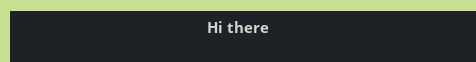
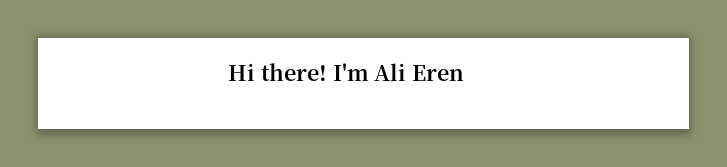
- Hi there
+ Hi there! I'm Ali Eren

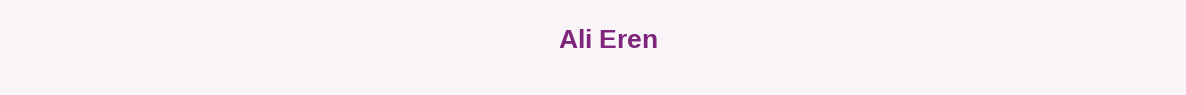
- Hi there! I'm Ali Eren
+ Ali Eren

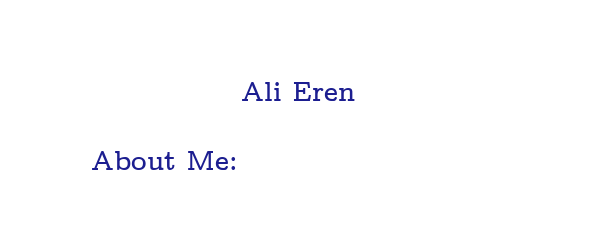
+ About Me:

